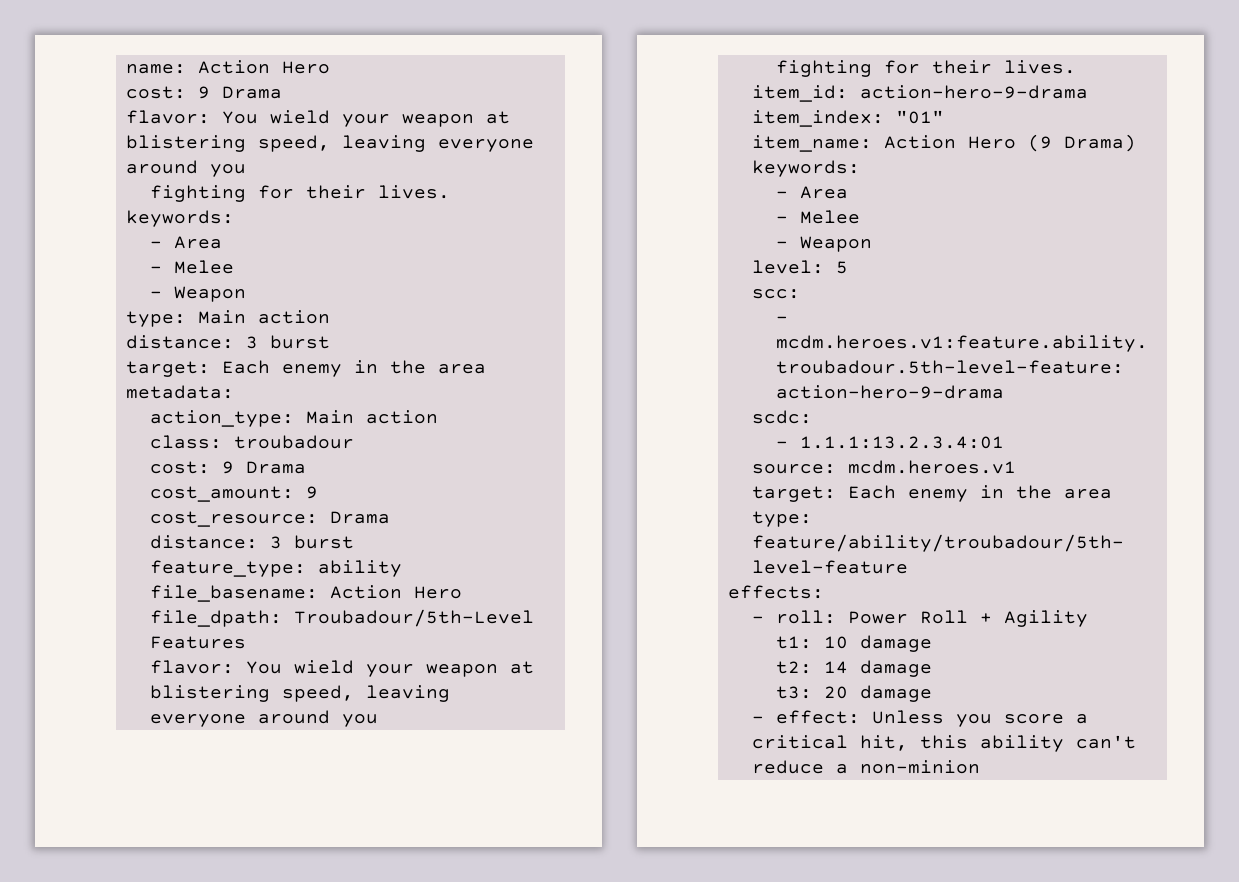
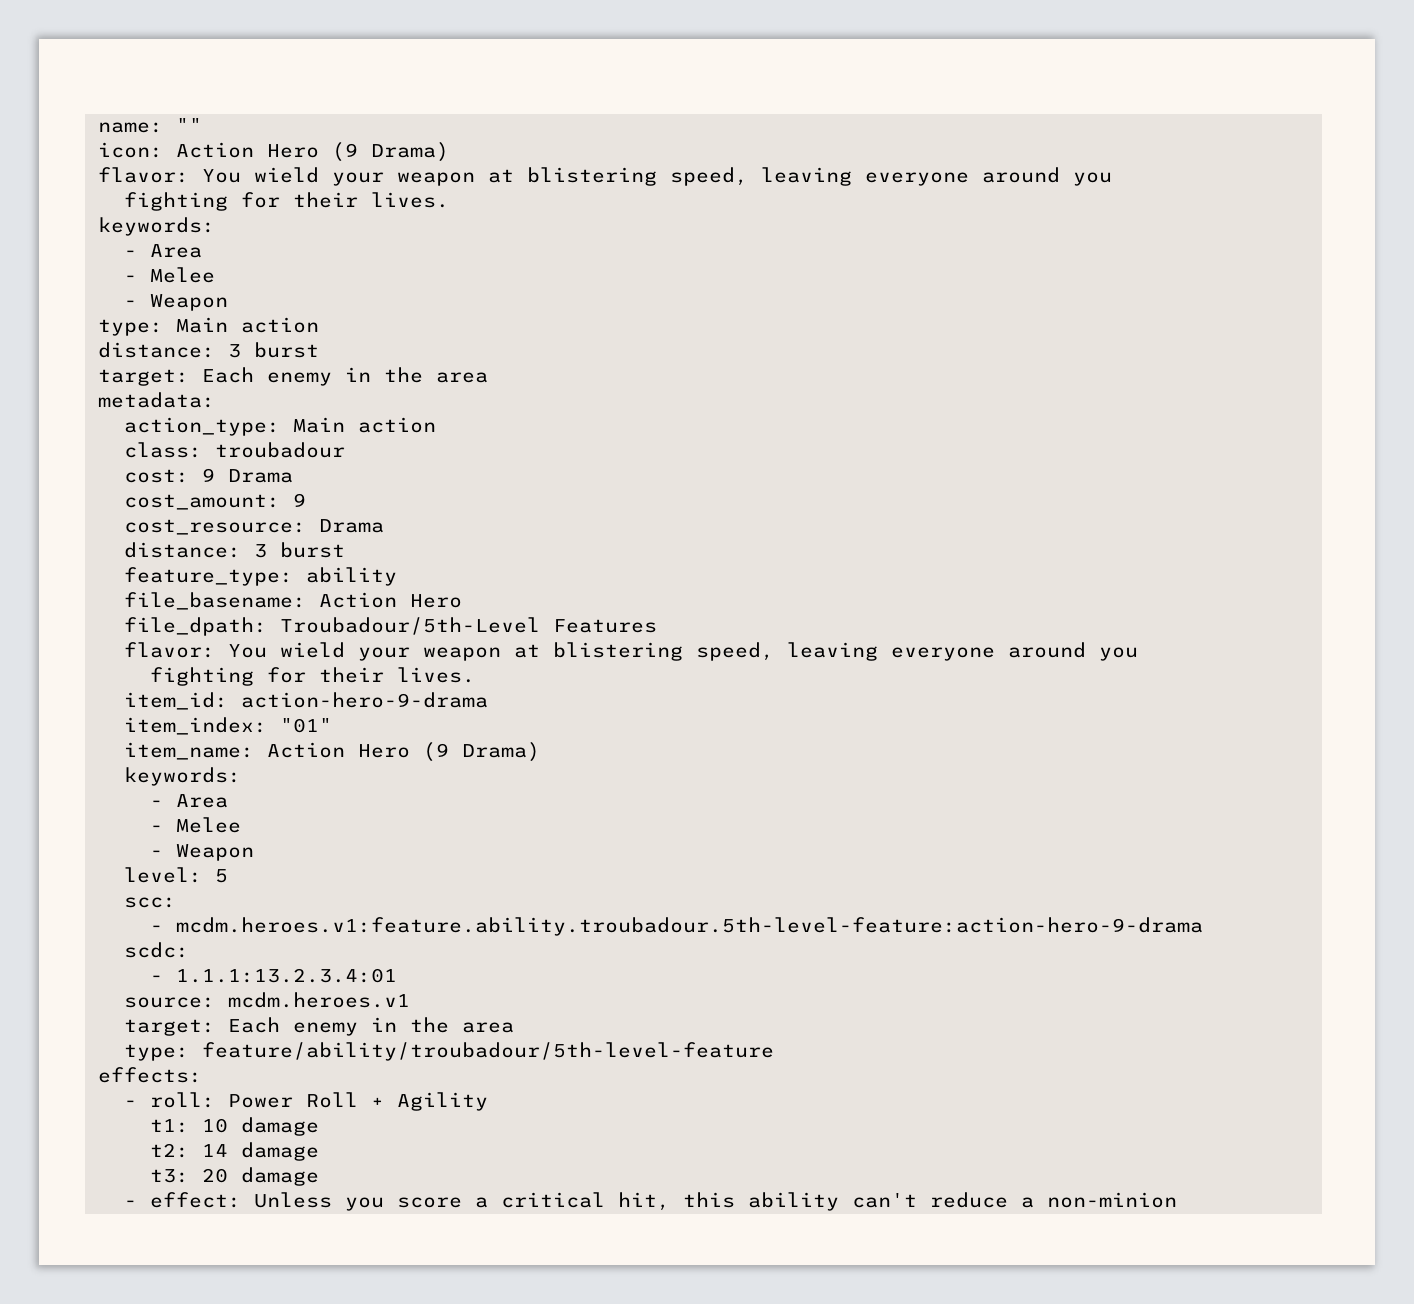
- name: Action Hero
- cost: 9 Drama
+ name: ""
+ icon: Action Hero (9 Drama)

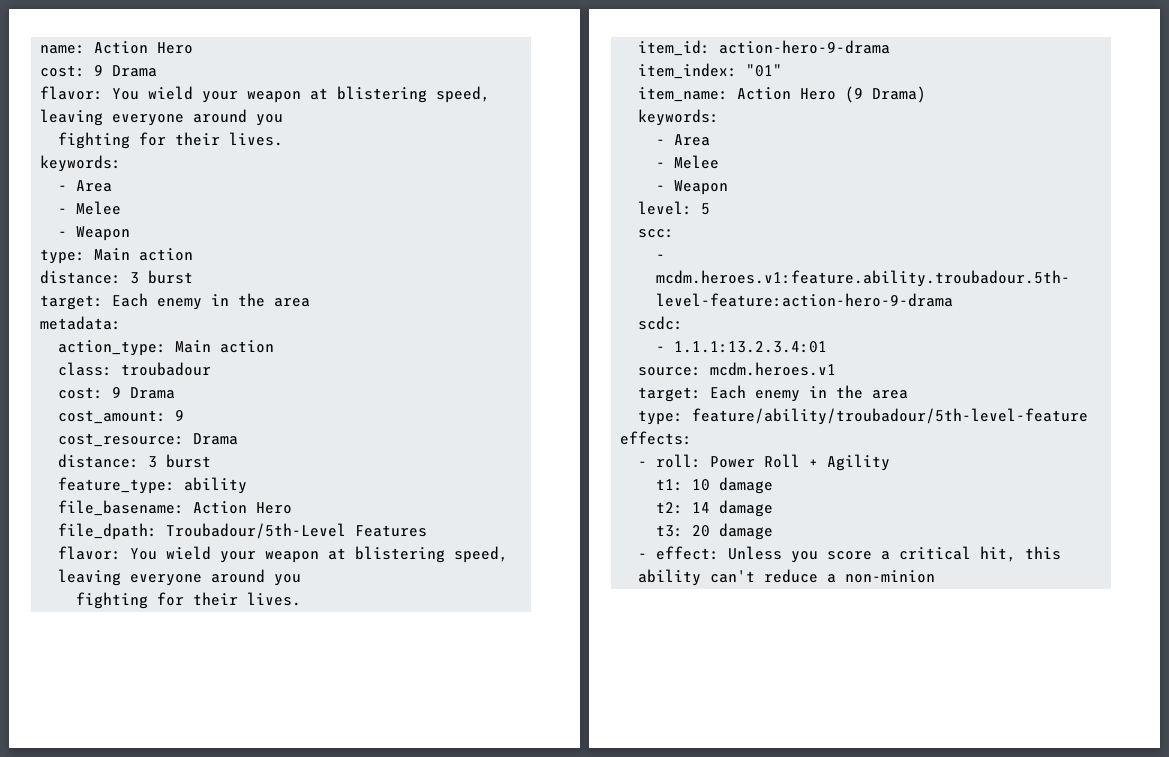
- name: ""
- icon: Action Hero (9 Drama)
+ name: Action Hero
+ cost: 9 Drama

